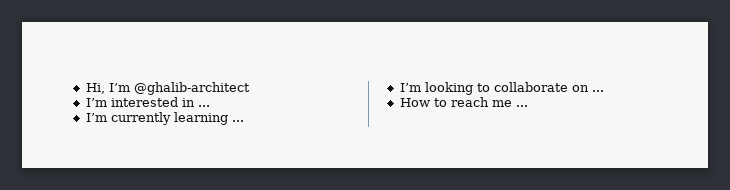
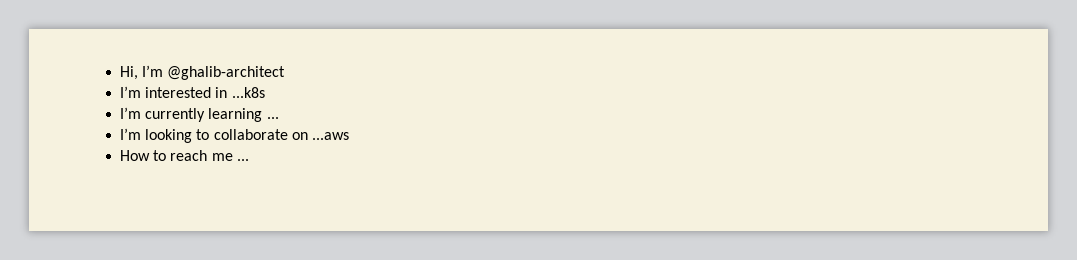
- I’m interested in ...
+ I’m interested in ...k8s
- I’m looking to collaborate on ...
+ I’m looking to collaborate on ...aws

